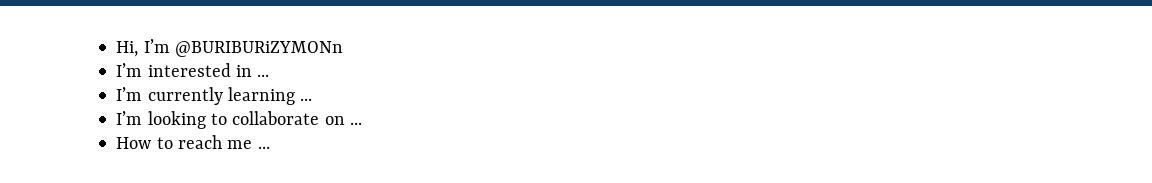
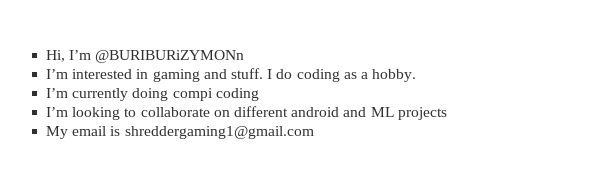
- I’m interested in ...
+ I’m interested in gaming and stuff. I do coding as a hobby.
- I’m currently learning ...
+ I’m currently doing compi coding
- I’m looking to collaborate on ...
- How to reach me ...
+ I’m looking to collaborate on different android and ML projects
+ My email is shreddergaming1@gmail.com

